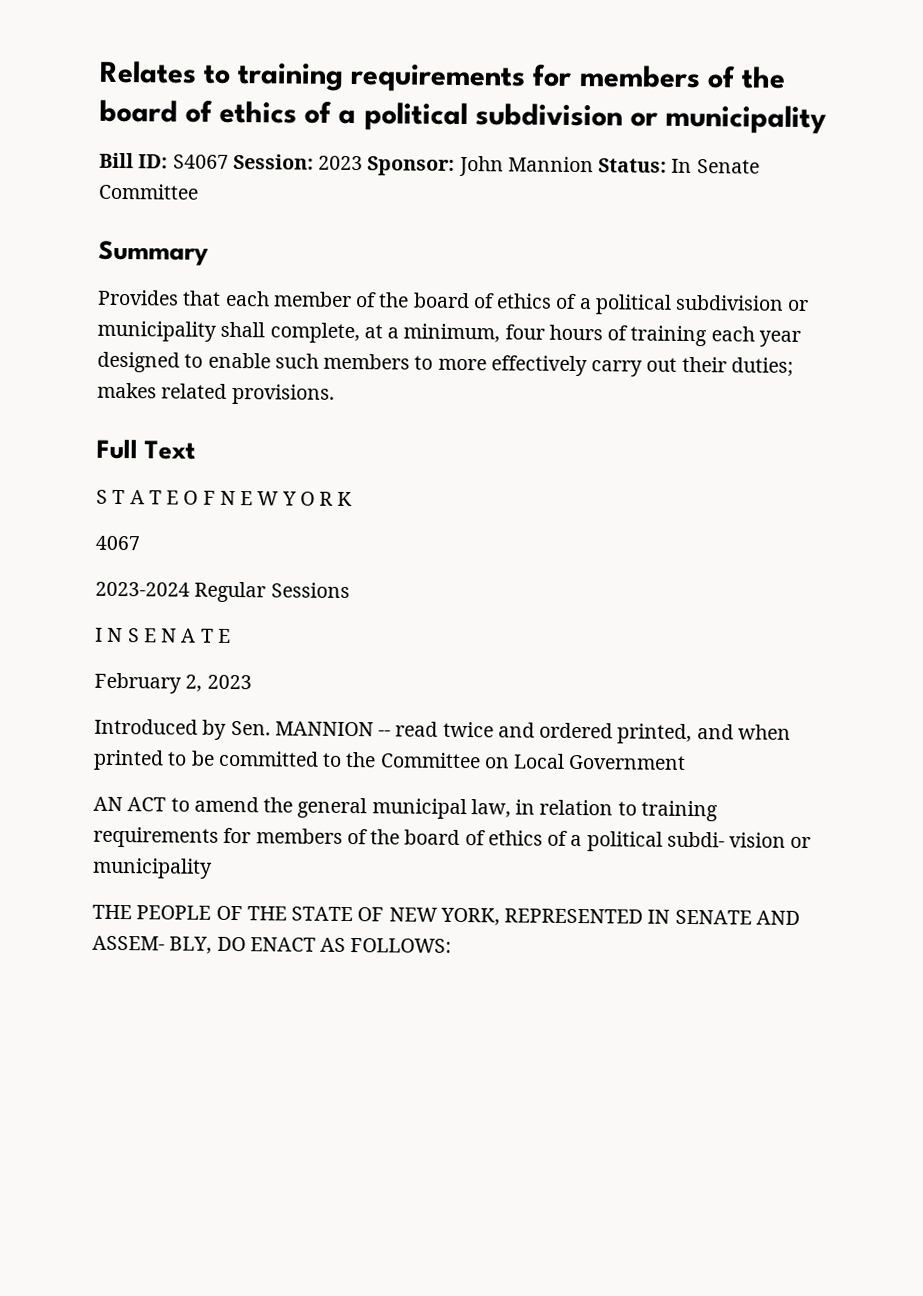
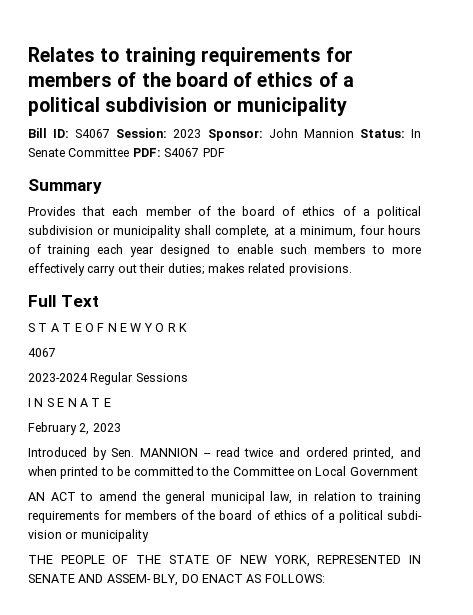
- Bill ID: S4067 Session: 2023 Sponsor: John Mannion Status: In Senate Committee
+ Bill ID: S4067 Session: 2023 Sponsor: John Mannion Status: In Senate Committee PDF: S4067 PDF

